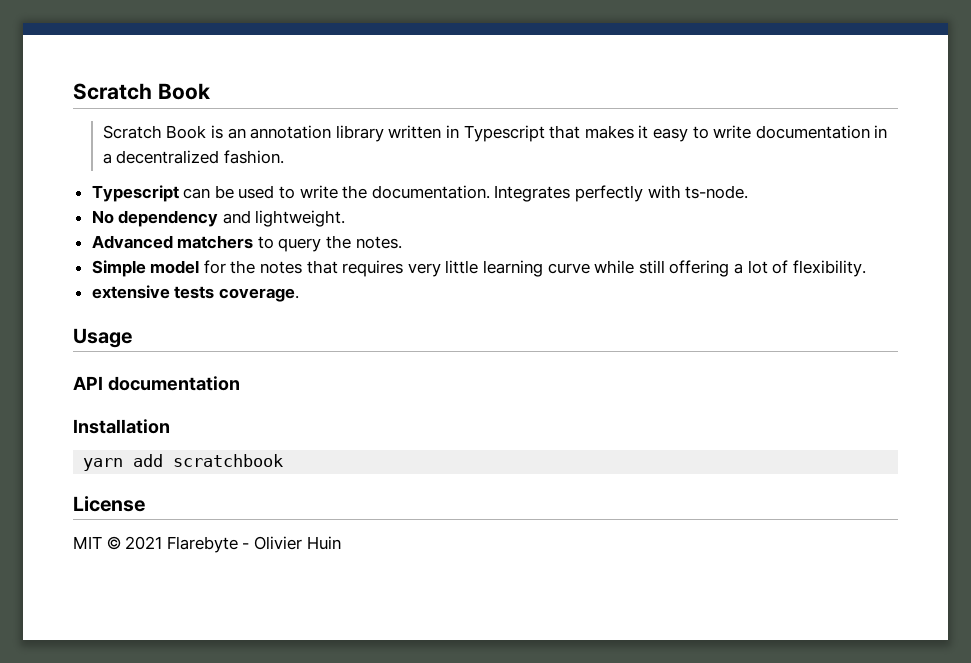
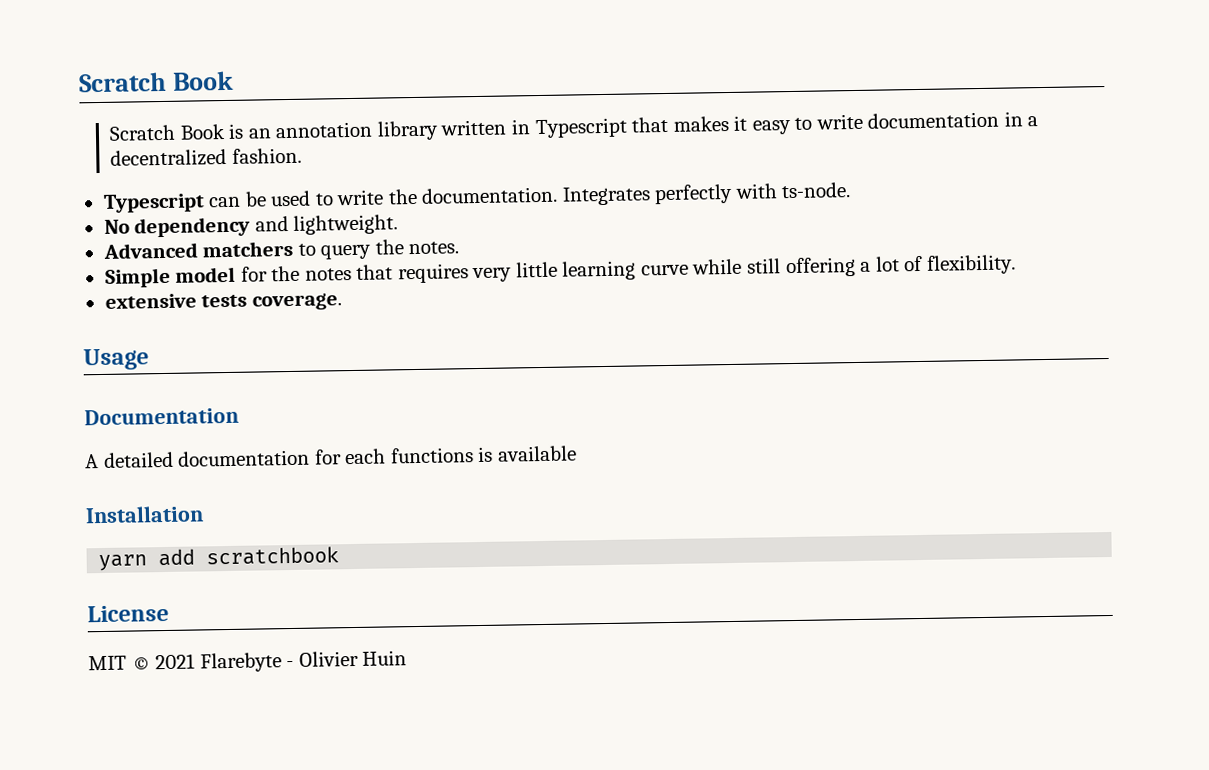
- API documentation
+ Documentation
+ A detailed documentation for each functions is available

